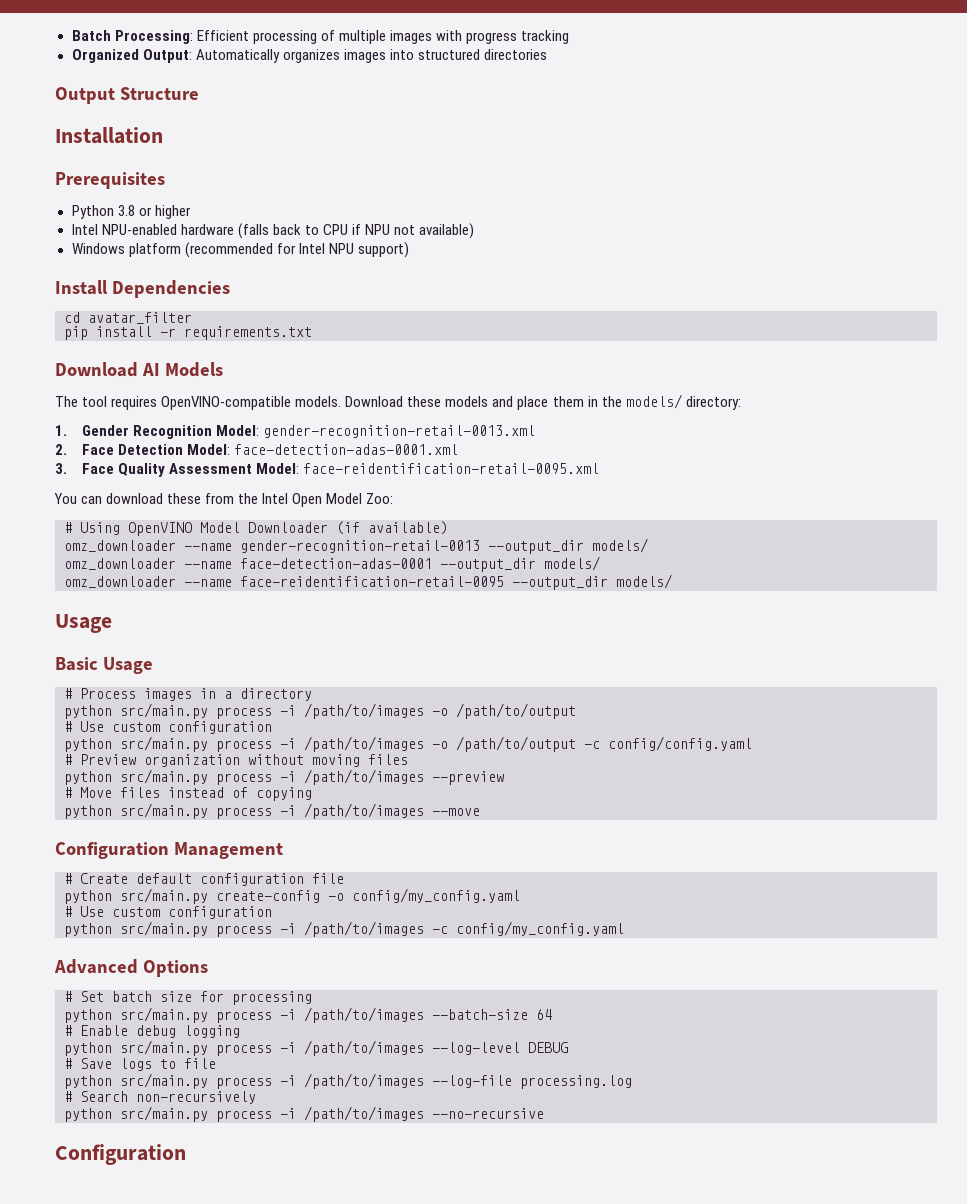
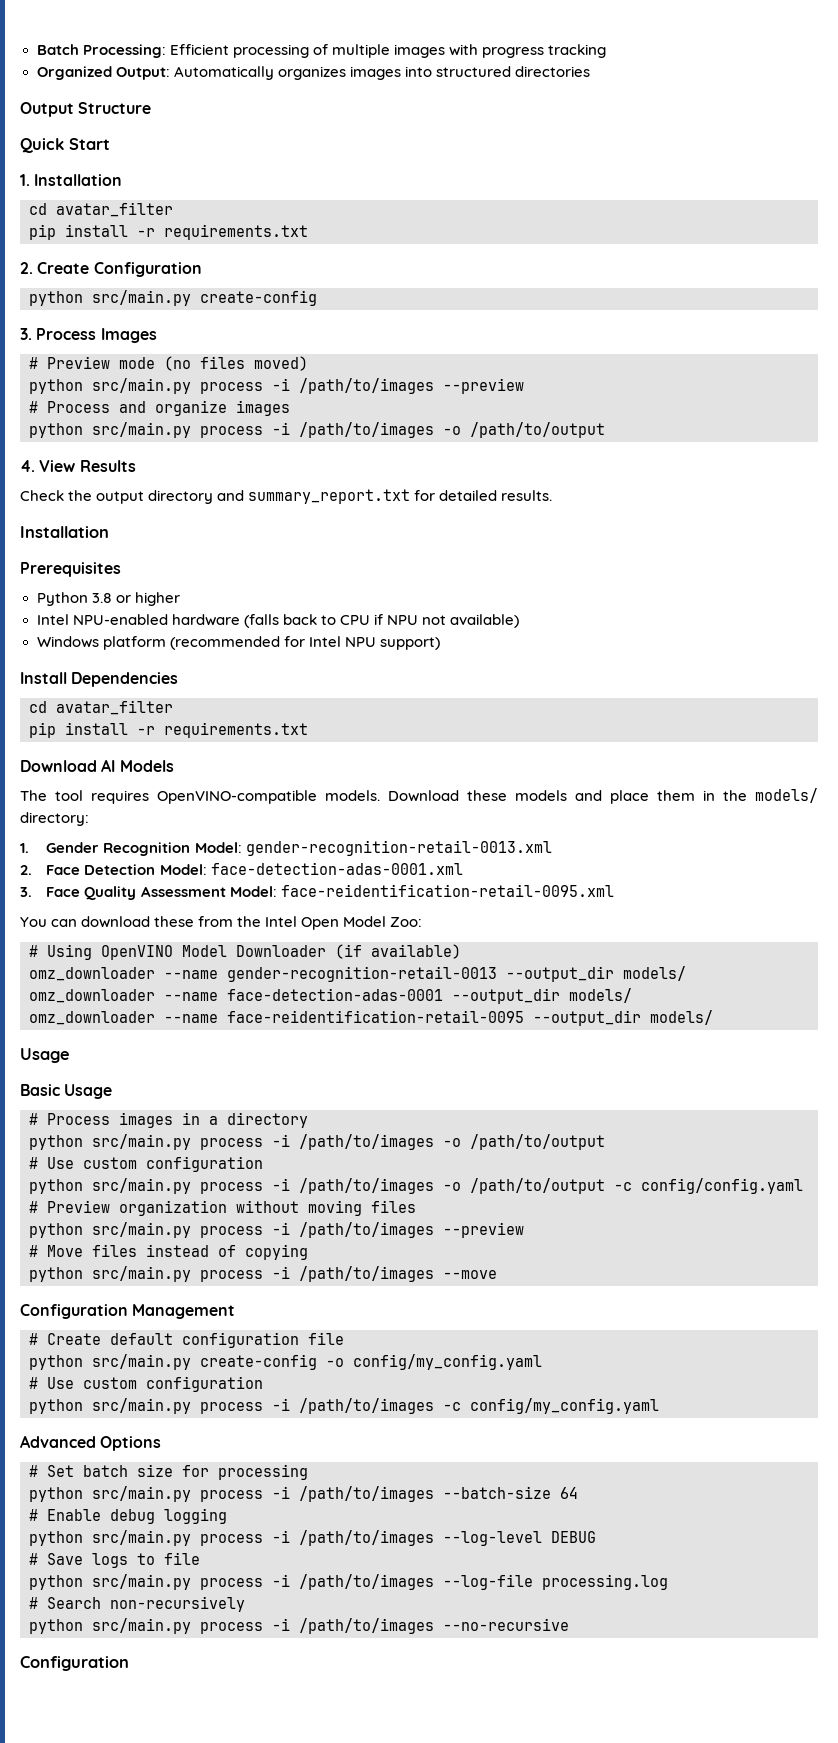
+ Quick Start
+ 1. Installation
+ cd avatar_filter
+ pip install -r requirements.txt
+ 2. Create Configuration
+ python src/main.py create-config
+ 3. Process Images
+ # Preview mode (no files moved)
+ python src/main.py process -i /path/to/images --preview
+ # Process and organize images
+ python src/main.py process -i /path/to/images -o /path/to/output
+ 4. View Results
+ Check the output directory and summary_report.txt for detailed results.

